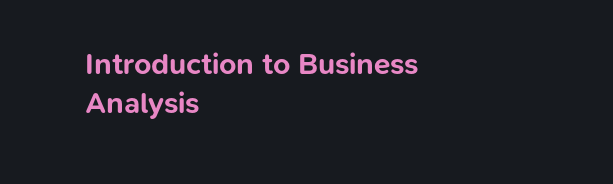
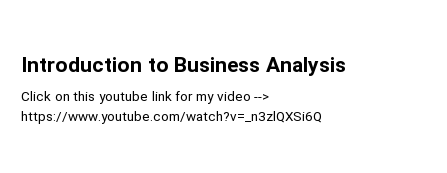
+ Click on this youtube link for my video --> https://www.youtube.com/watch?v=_n3zlQXSi6Q

